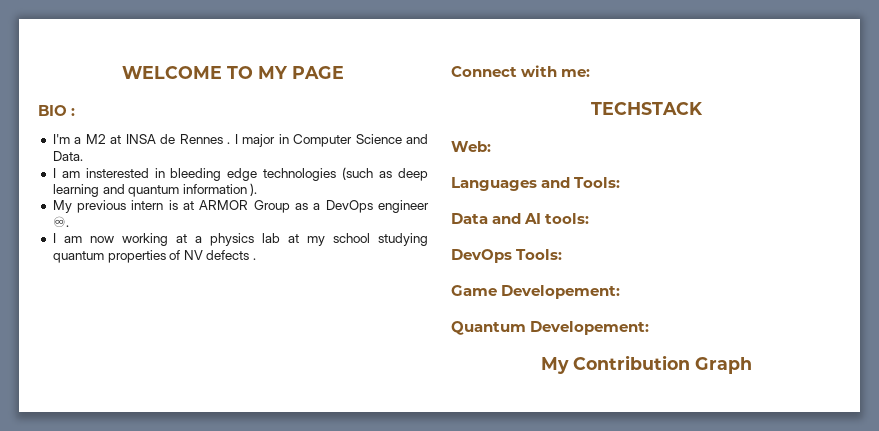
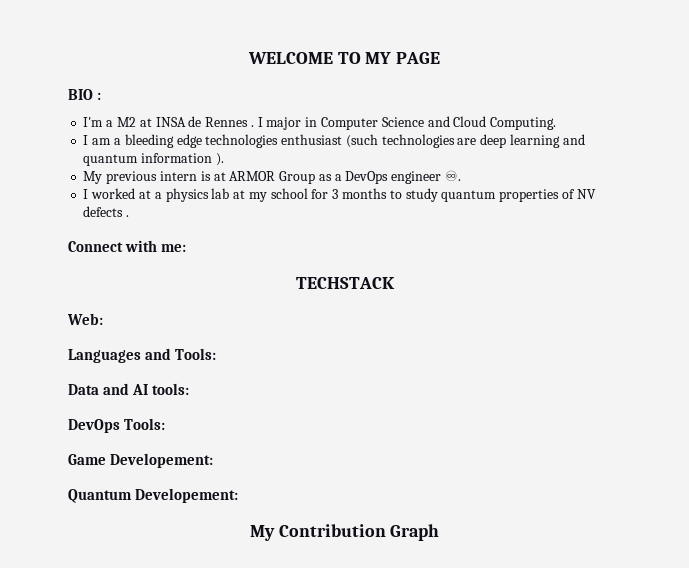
- I major in Computer Science and Data.
- I am insterested in bleeding edge technologies (such as deep learning and quantum information ).
+ I major in Computer Science and Cloud Computing.
+ I am a bleeding edge technologies enthusiast (such technologies are deep learning and quantum information ).
- I am now working at a physics lab at my school studying quantum properties of NV defects .
+ I worked at a physics lab at my school for 3 months to study quantum properties of NV defects .

